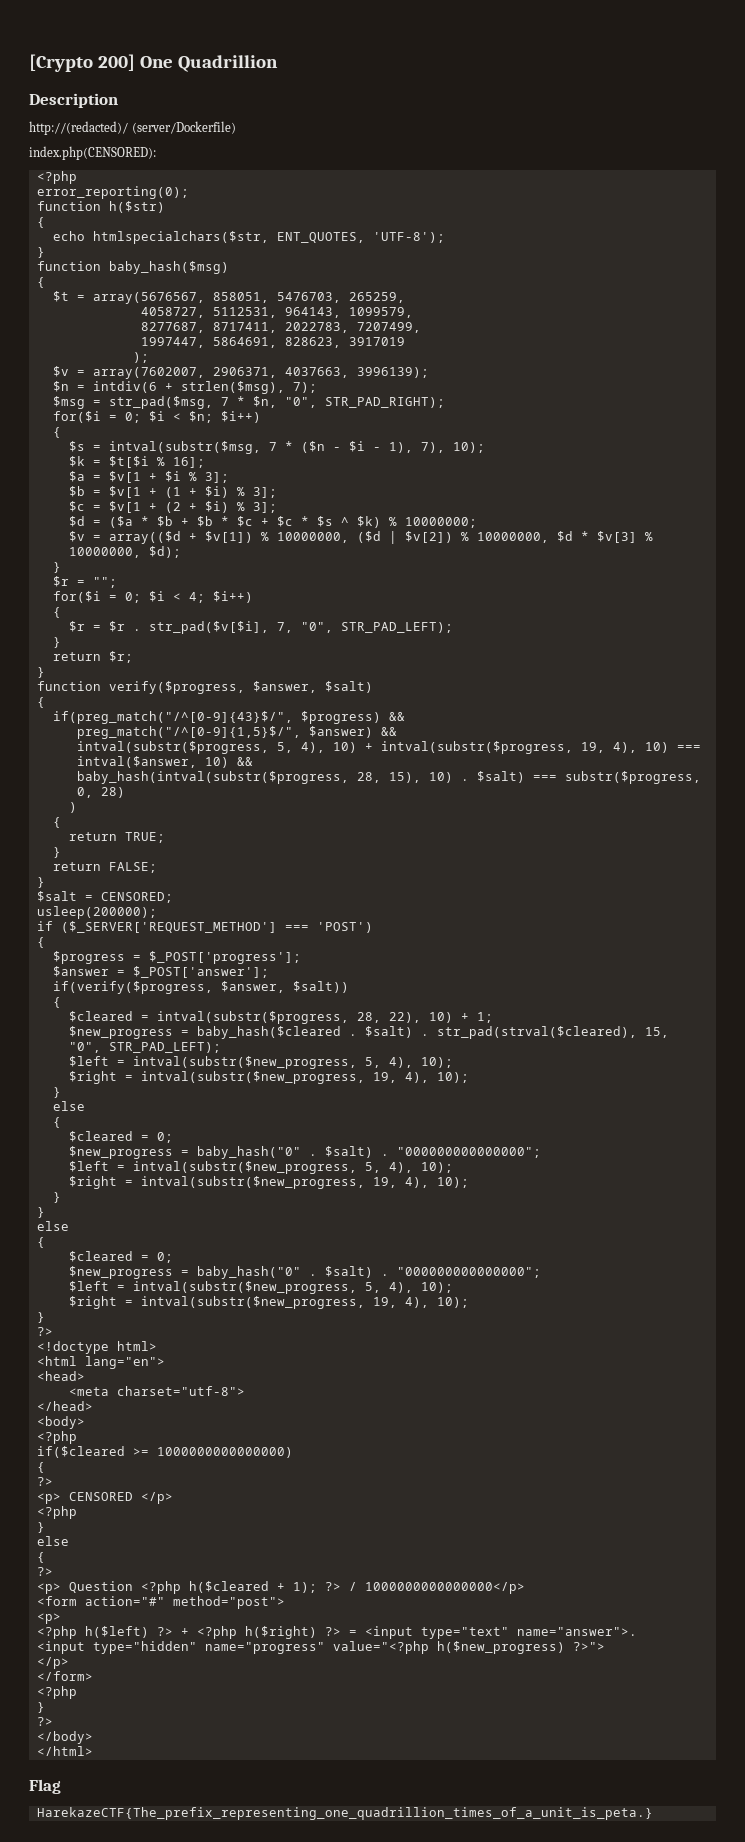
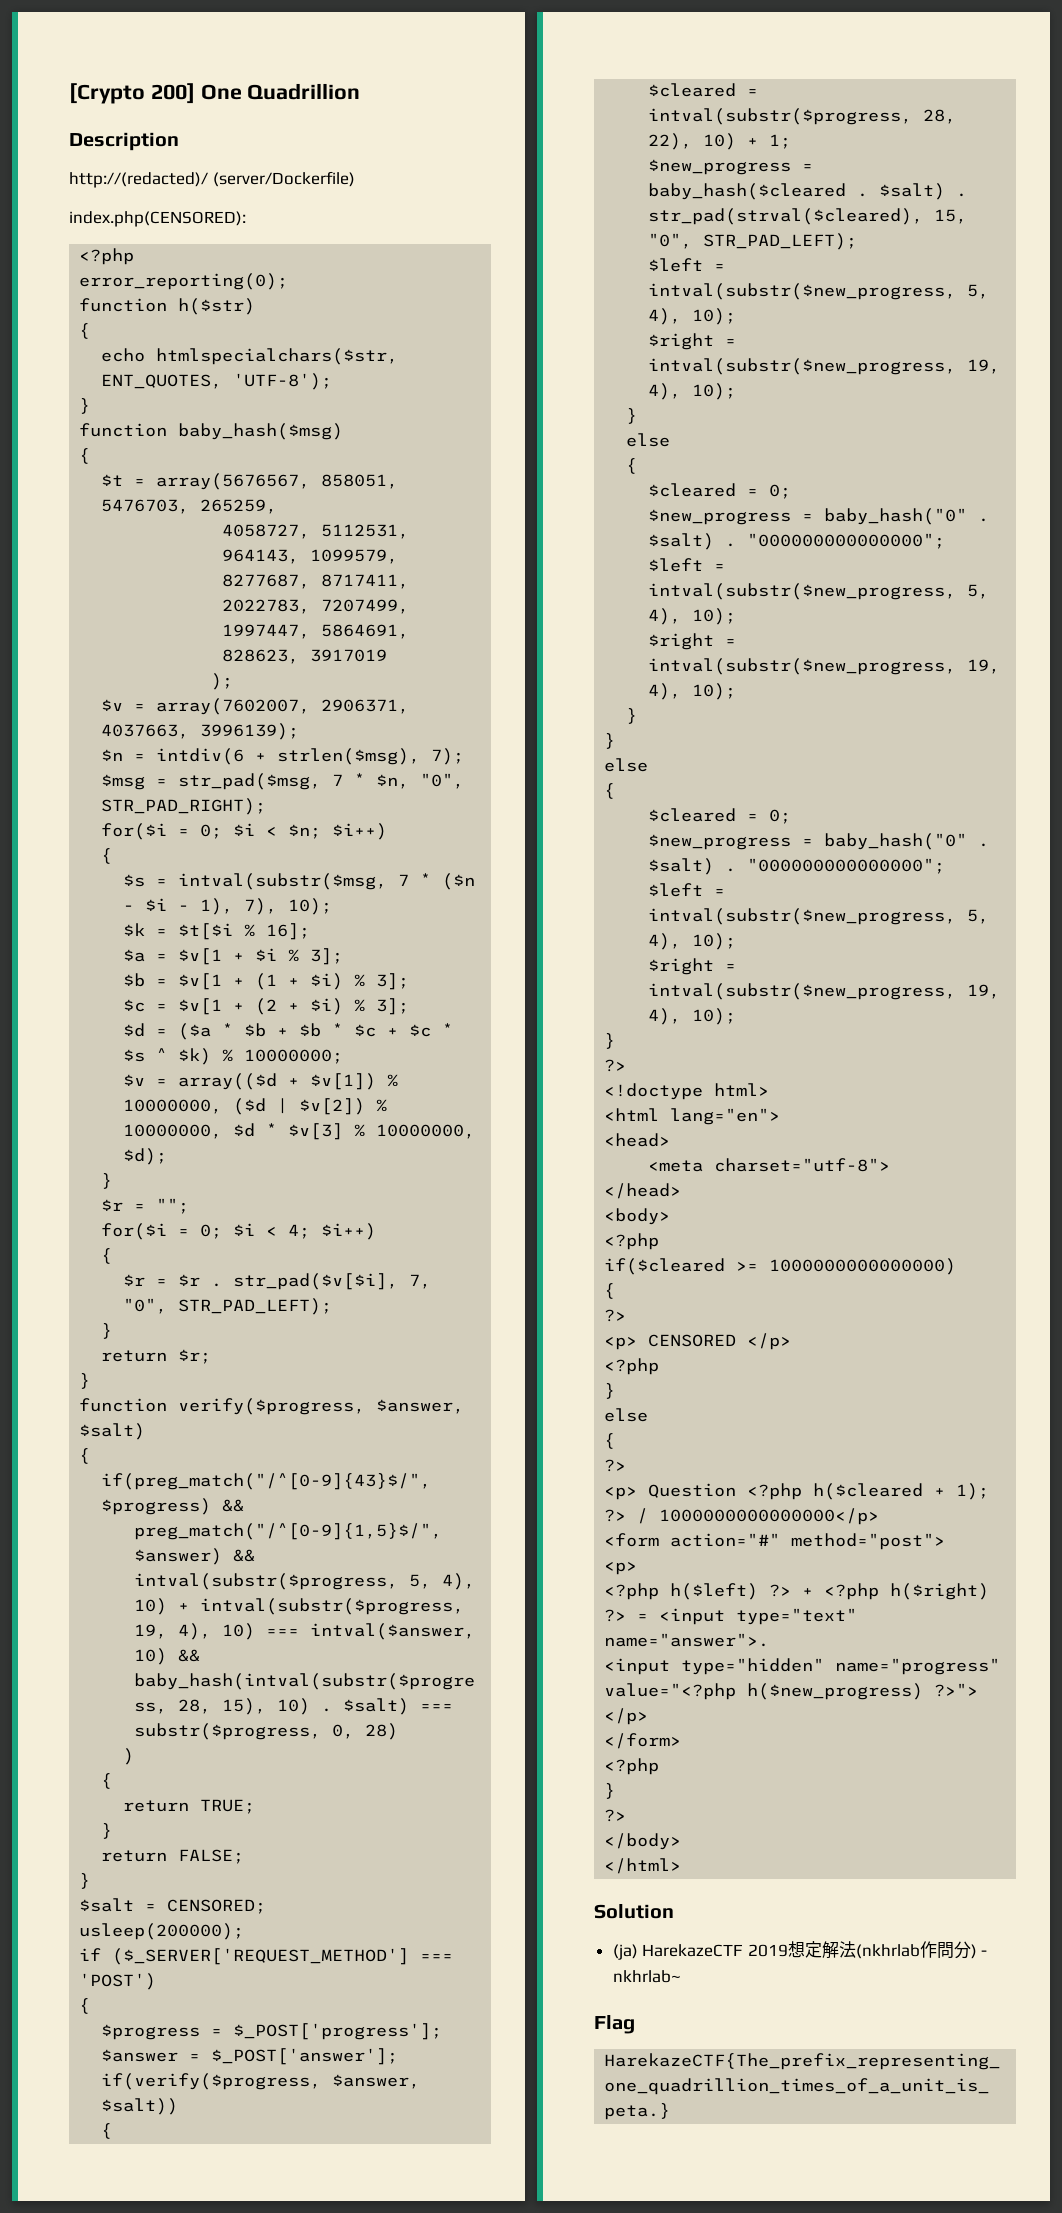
+ Solution
+ (ja) HarekazeCTF 2019想定解法(nkhrlab作問分) - nkhrlab~

